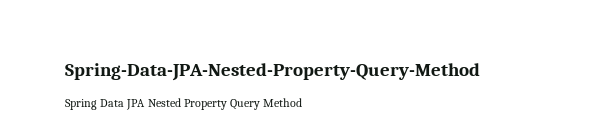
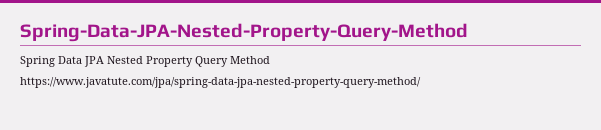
+ https://www.javatute.com/jpa/spring-data-jpa-nested-property-query-method/

